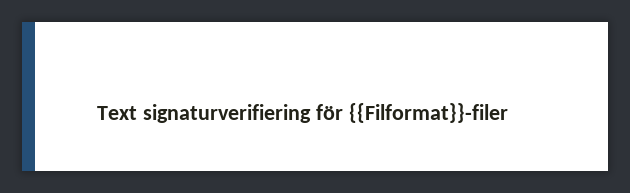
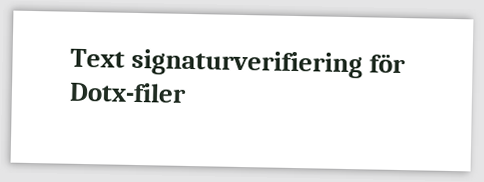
- Text signaturverifiering för {{Filformat}}-filer
+ Text signaturverifiering för Dotx-filer

